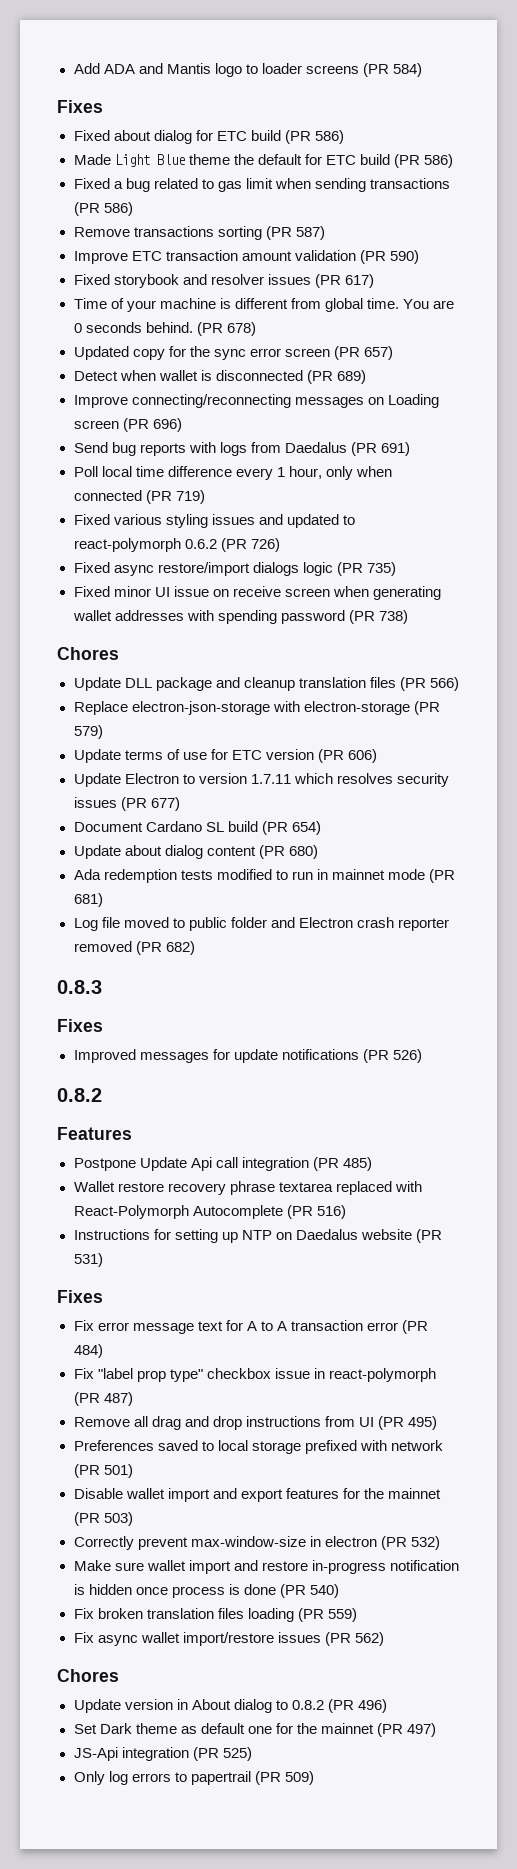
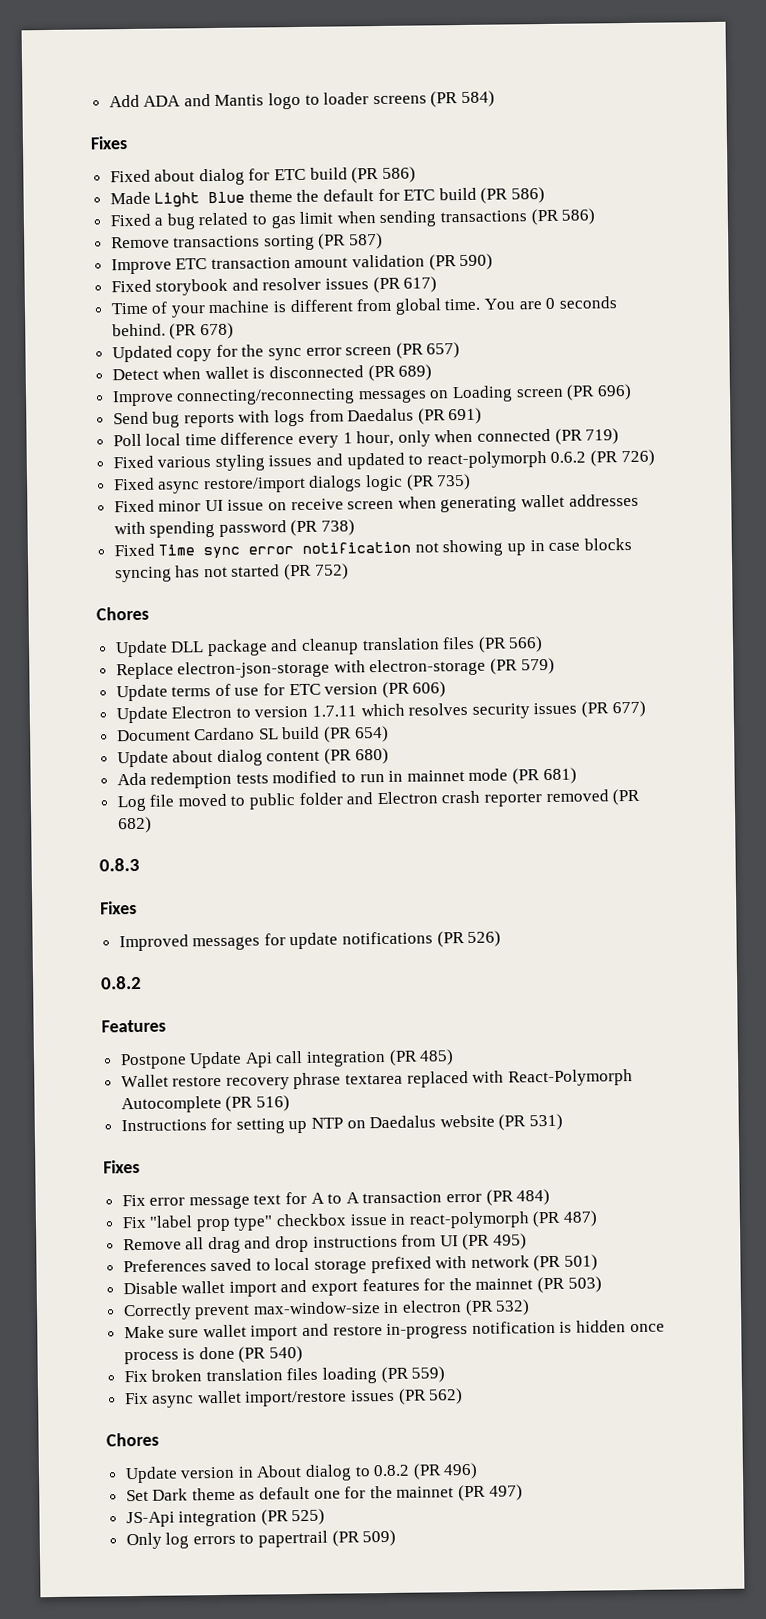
+ Fixed Time sync error notification not showing up in case blocks syncing has not started (PR 752)

